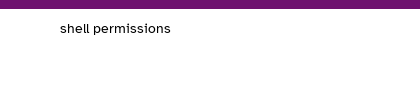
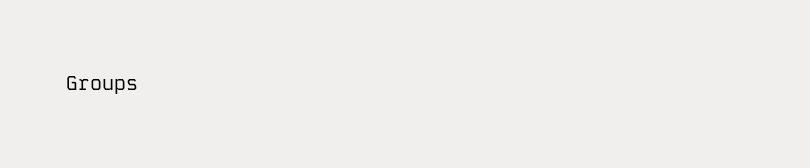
- shell permissions
+ Groups

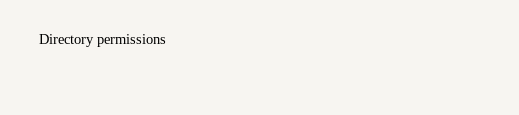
- Groups
+ Directory permissions

